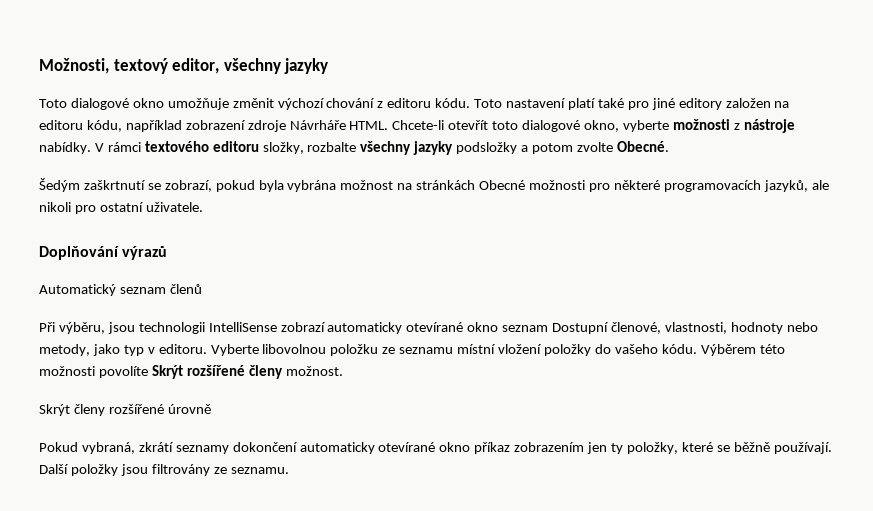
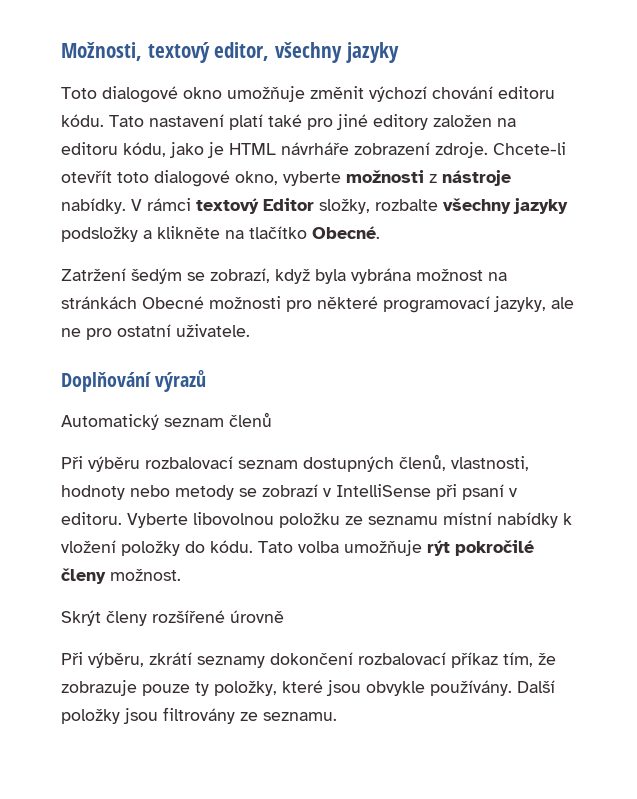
- Toto dialogové okno umožňuje změnit výchozí chování z editoru kódu.
+ Toto dialogové okno umožňuje změnit výchozí chování editoru kódu.
- Toto nastavení platí také pro jiné editory založen na editoru kódu, například zobrazení zdroje Návrháře HTML.
+ Tato nastavení platí také pro jiné editory založen na editoru kódu, jako je HTML návrháře zobrazení zdroje.
- V rámci textového editoru složky, rozbalte všechny jazyky podsložky a potom zvolte Obecné.
+ V rámci textový Editor složky, rozbalte všechny jazyky podsložky a klikněte na tlačítko Obecné.
- Šedým zaškrtnutí se zobrazí, pokud byla vybrána možnost na stránkách Obecné možnosti pro některé programovacích jazyků, ale nikoli pro ostatní uživatele.
+ Zatržení šedým se zobrazí, když byla vybrána možnost na stránkách Obecné možnosti pro některé programovací jazyky, ale ne pro ostatní uživatele.
- Při výběru, jsou technologii IntelliSense zobrazí automaticky otevírané okno seznam Dostupní členové, vlastnosti, hodnoty nebo metody, jako typ v editoru.
+ Při výběru rozbalovací seznam dostupných členů, vlastnosti, hodnoty nebo metody se zobrazí v IntelliSense při psaní v editoru.
- Vyberte libovolnou položku ze seznamu místní vložení položky do vašeho kódu. Výběrem této možnosti povolíte Skrýt rozšířené členy možnost.
+ Vyberte libovolnou položku ze seznamu místní nabídky k vložení položky do kódu. Tato volba umožňuje rýt pokročilé členy možnost.
- Pokud vybraná, zkrátí seznamy dokončení automaticky otevírané okno příkaz zobrazením jen ty položky, které se běžně používají.
+ Při výběru, zkrátí seznamy dokončení rozbalovací příkaz tím, že zobrazuje pouze ty položky, které jsou obvykle používány.

